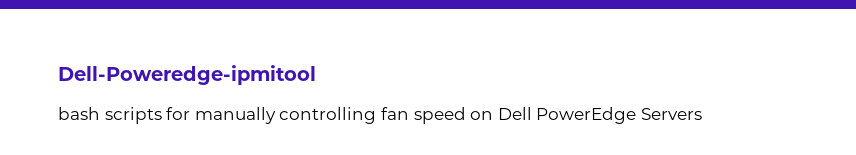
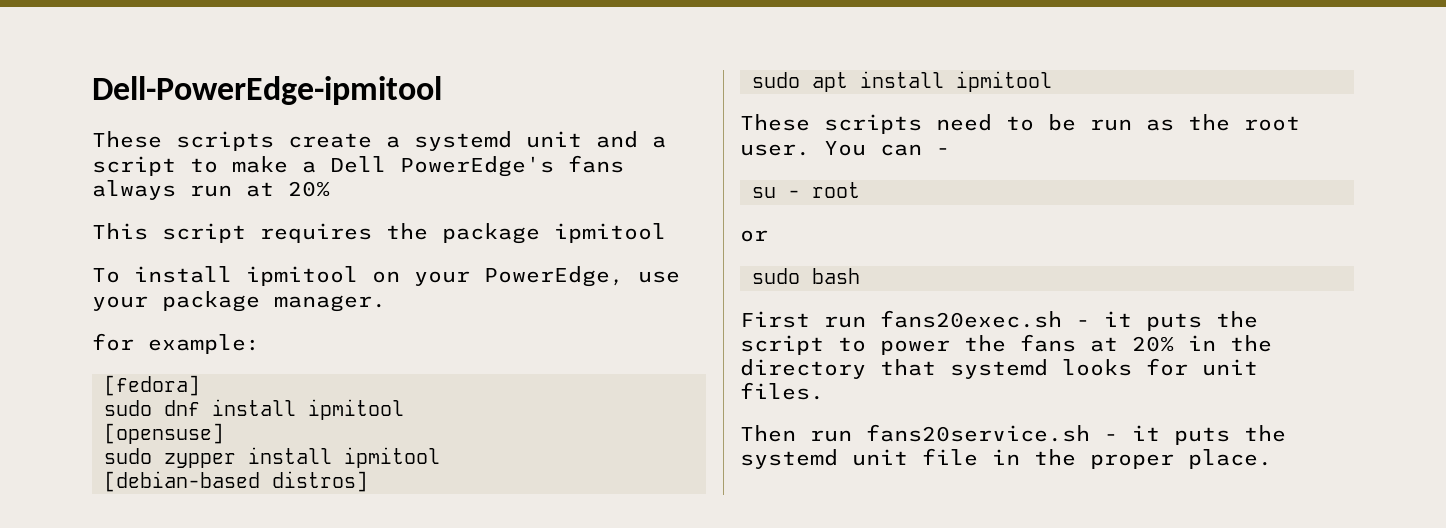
- Dell-Poweredge-ipmitool
- bash scripts for manually controlling fan speed on Dell PowerEdge Servers
+ Dell-PowerEdge-ipmitool
+ These scripts create a systemd unit and a script to make a Dell PowerEdge's fans always run at 20%
+ This script requires the package ipmitool
+ To install ipmitool on your PowerEdge, use your package manager.
+ for example:
+ [fedora]
+ sudo dnf install ipmitool
+ [opensuse]
+ sudo zypper install ipmitool
+ [debian-based distros]
+ sudo apt install ipmitool
+ These scripts need to be run as the root user. You can -
+ su - root
+ or
+ sudo bash
+ First run fans20exec.sh - it puts the script to power the fans at 20% in the directory that systemd looks for unit files.
+ Then run fans20service.sh - it puts the systemd unit file in the proper place.

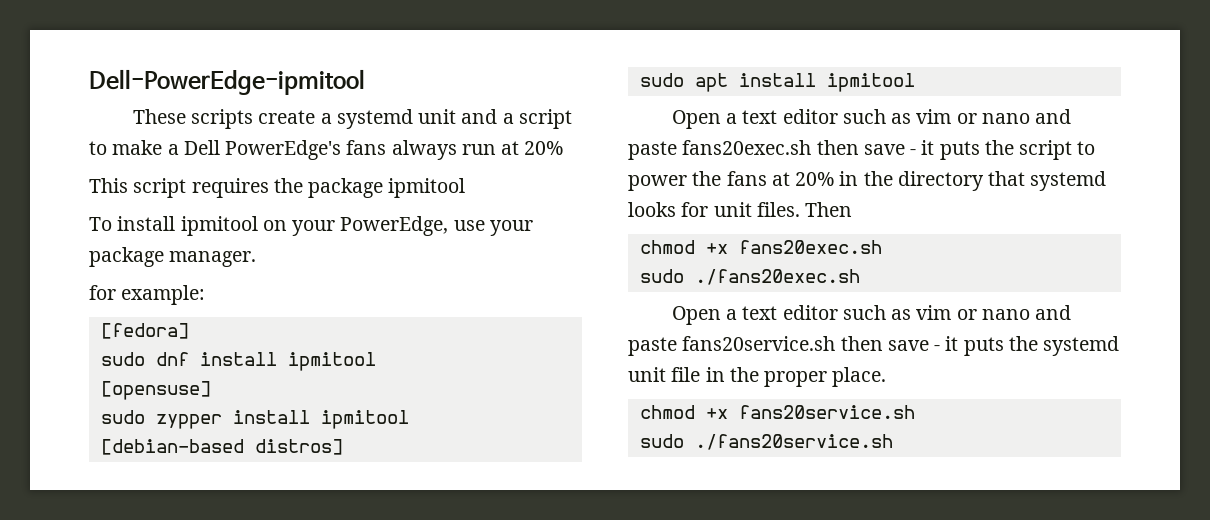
- These scripts need to be run as the root user. You can -
- su - root
- or
- sudo bash
- First run fans20exec.sh - it puts the script to power the fans at 20% in the directory that systemd looks for unit files.
- Then run fans20service.sh - it puts the systemd unit file in the proper place.
+ Open a text editor such as vim or nano and paste fans20exec.sh then save - it puts the script to power the fans at 20% in the directory that systemd looks for unit files. Then
+ chmod +x fans20exec.sh
+ sudo ./fans20exec.sh
+ Open a text editor such as vim or nano and paste fans20service.sh then save - it puts the systemd unit file in the proper place.
+ chmod +x fans20service.sh
+ sudo ./fans20service.sh

